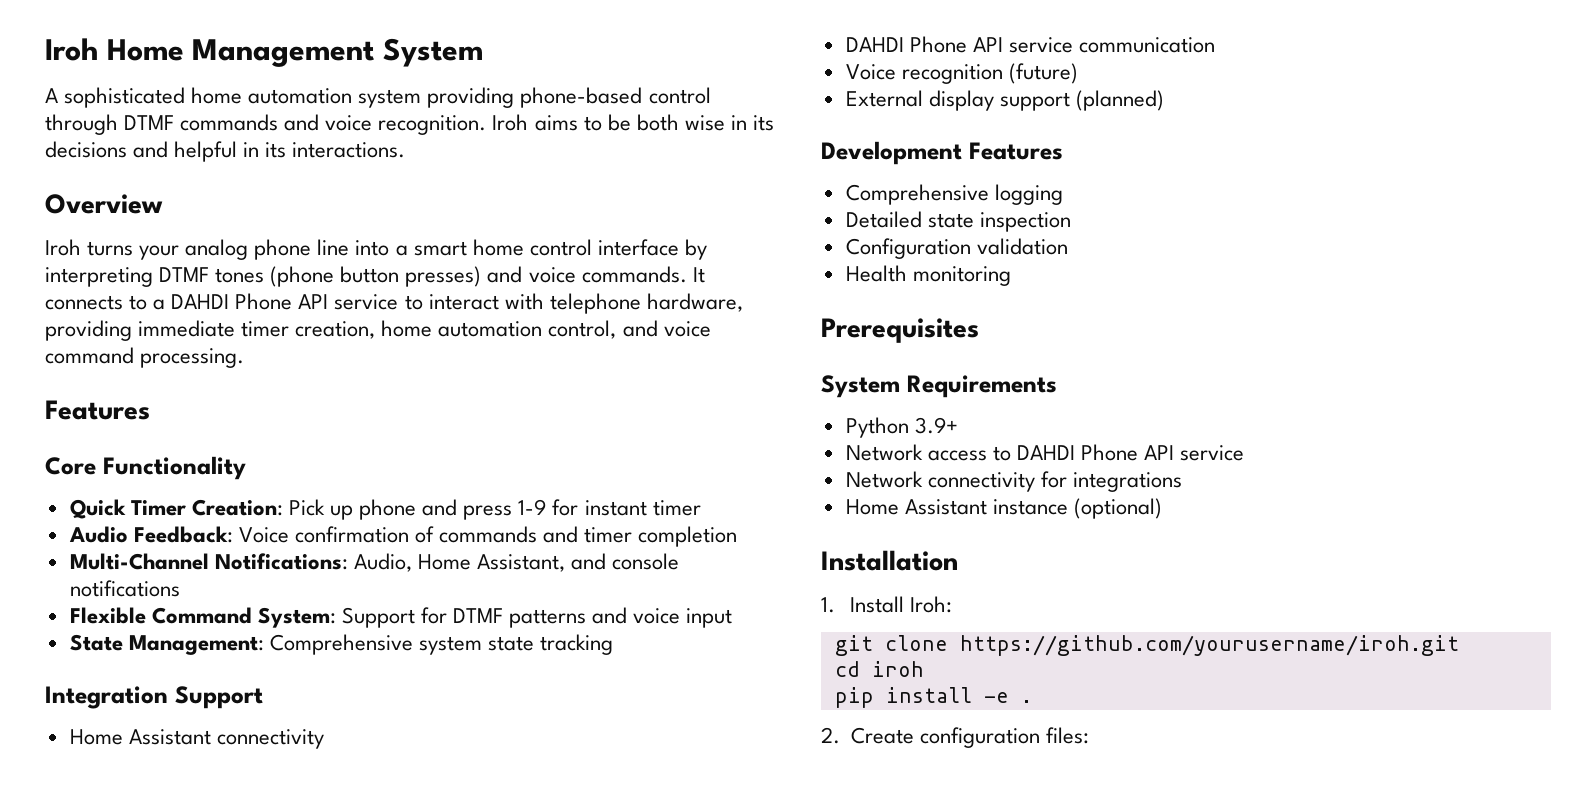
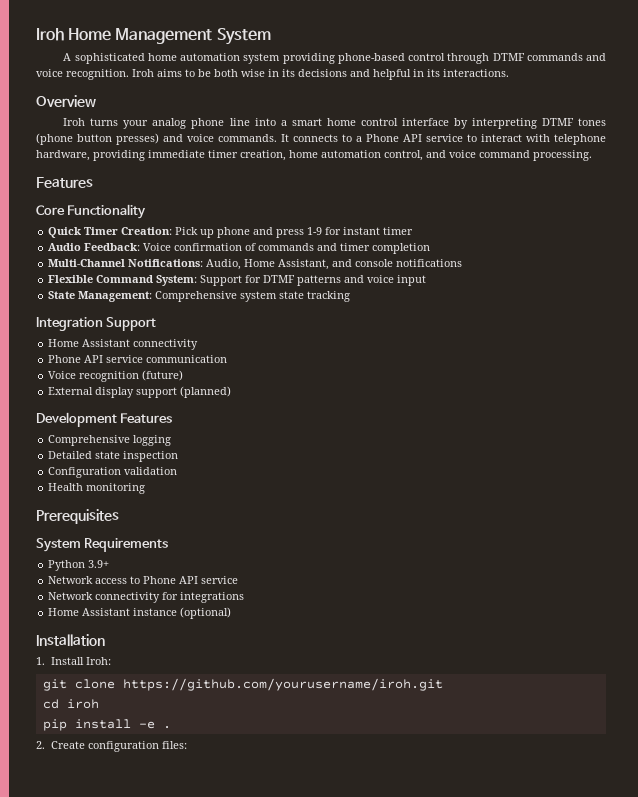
- It connects to a DAHDI Phone API service to interact with telephone hardware, providing immediate timer creation, home automation control, and voice command processing.
+ It connects to a Phone API service to interact with telephone hardware, providing immediate timer creation, home automation control, and voice command processing.
- DAHDI Phone API service communication
+ Phone API service communication
- Network access to DAHDI Phone API service
+ Network access to Phone API service

